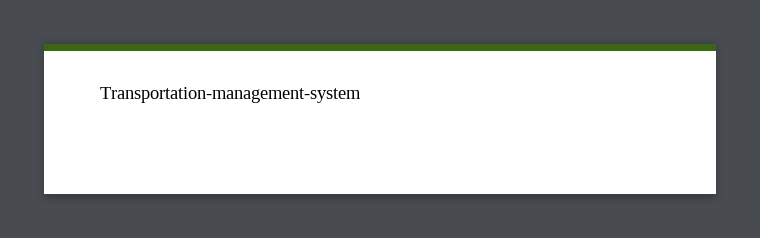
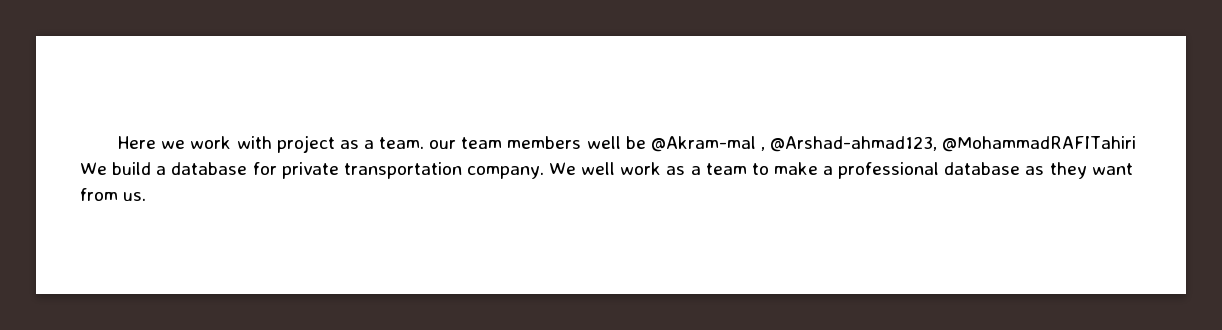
- Transportation-management-system
+ Here we work with project as a team. our team members well be @Akram-mal , @Arshad-ahmad123, @MohammadRAFITahiri We build a database for private transportation company. We well work as a team to make a professional database as they want from us.

